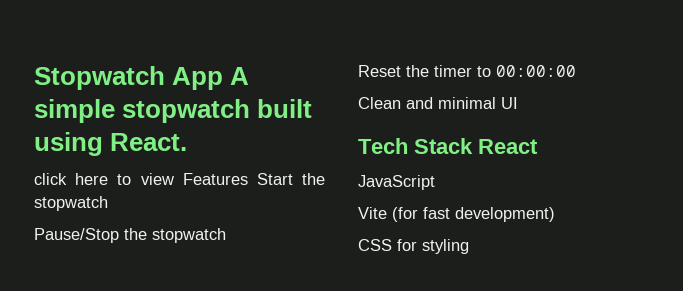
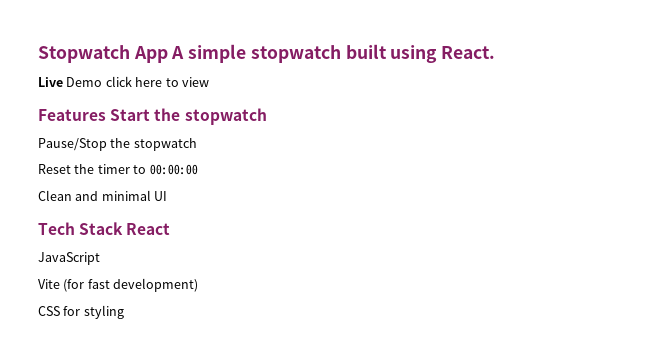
- click here to view Features Start the stopwatch
+ Live Demo click here to view
+ Features Start the stopwatch

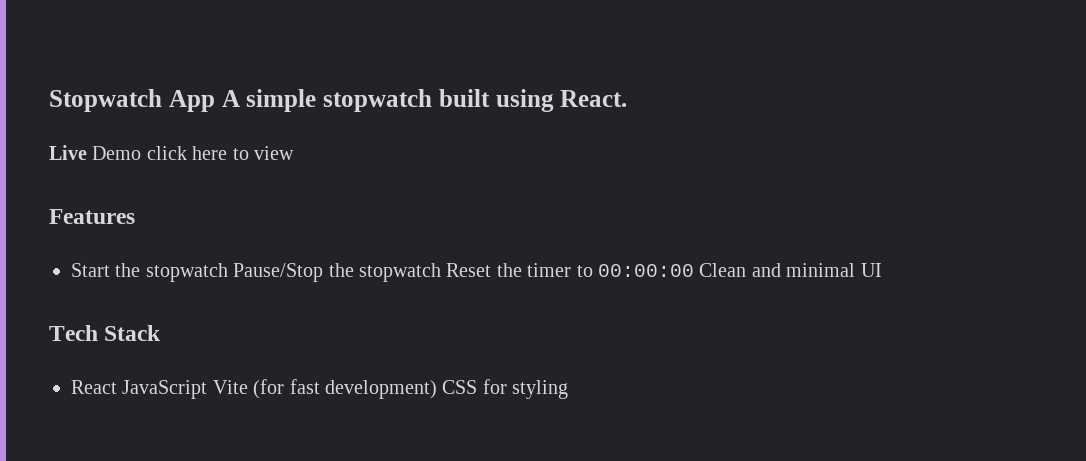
- Features Start the stopwatch
- Pause/Stop the stopwatch
- Reset the timer to 00:00:00
- Clean and minimal UI
+ Features
+ Start the stopwatch Pause/Stop the stopwatch Reset the timer to 00:00:00 Clean and minimal UI
- Tech Stack React
- JavaScript
- Vite (for fast development)
- CSS for styling
+ Tech Stack
+ React JavaScript Vite (for fast development) CSS for styling

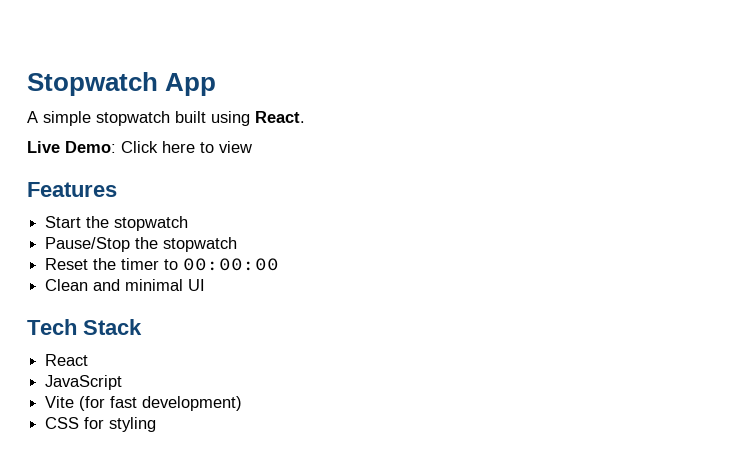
- Stopwatch App A simple stopwatch built using React.
+ Stopwatch App
+ A simple stopwatch built using React.
- Live Demo click here to view
+ Live Demo: Click here to view
- Start the stopwatch Pause/Stop the stopwatch Reset the timer to 00:00:00 Clean and minimal UI
+ Start the stopwatch
+ Pause/Stop the stopwatch
+ Reset the timer to 00:00:00
+ Clean and minimal UI
- React JavaScript Vite (for fast development) CSS for styling
+ React
+ JavaScript
+ Vite (for fast development)
+ CSS for styling

